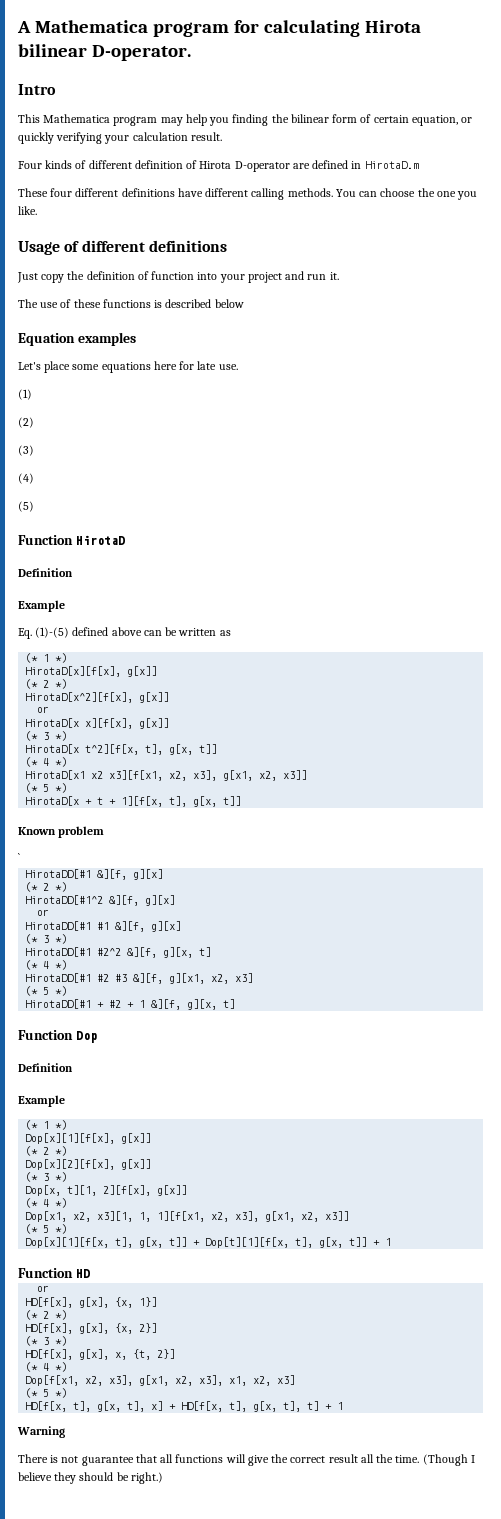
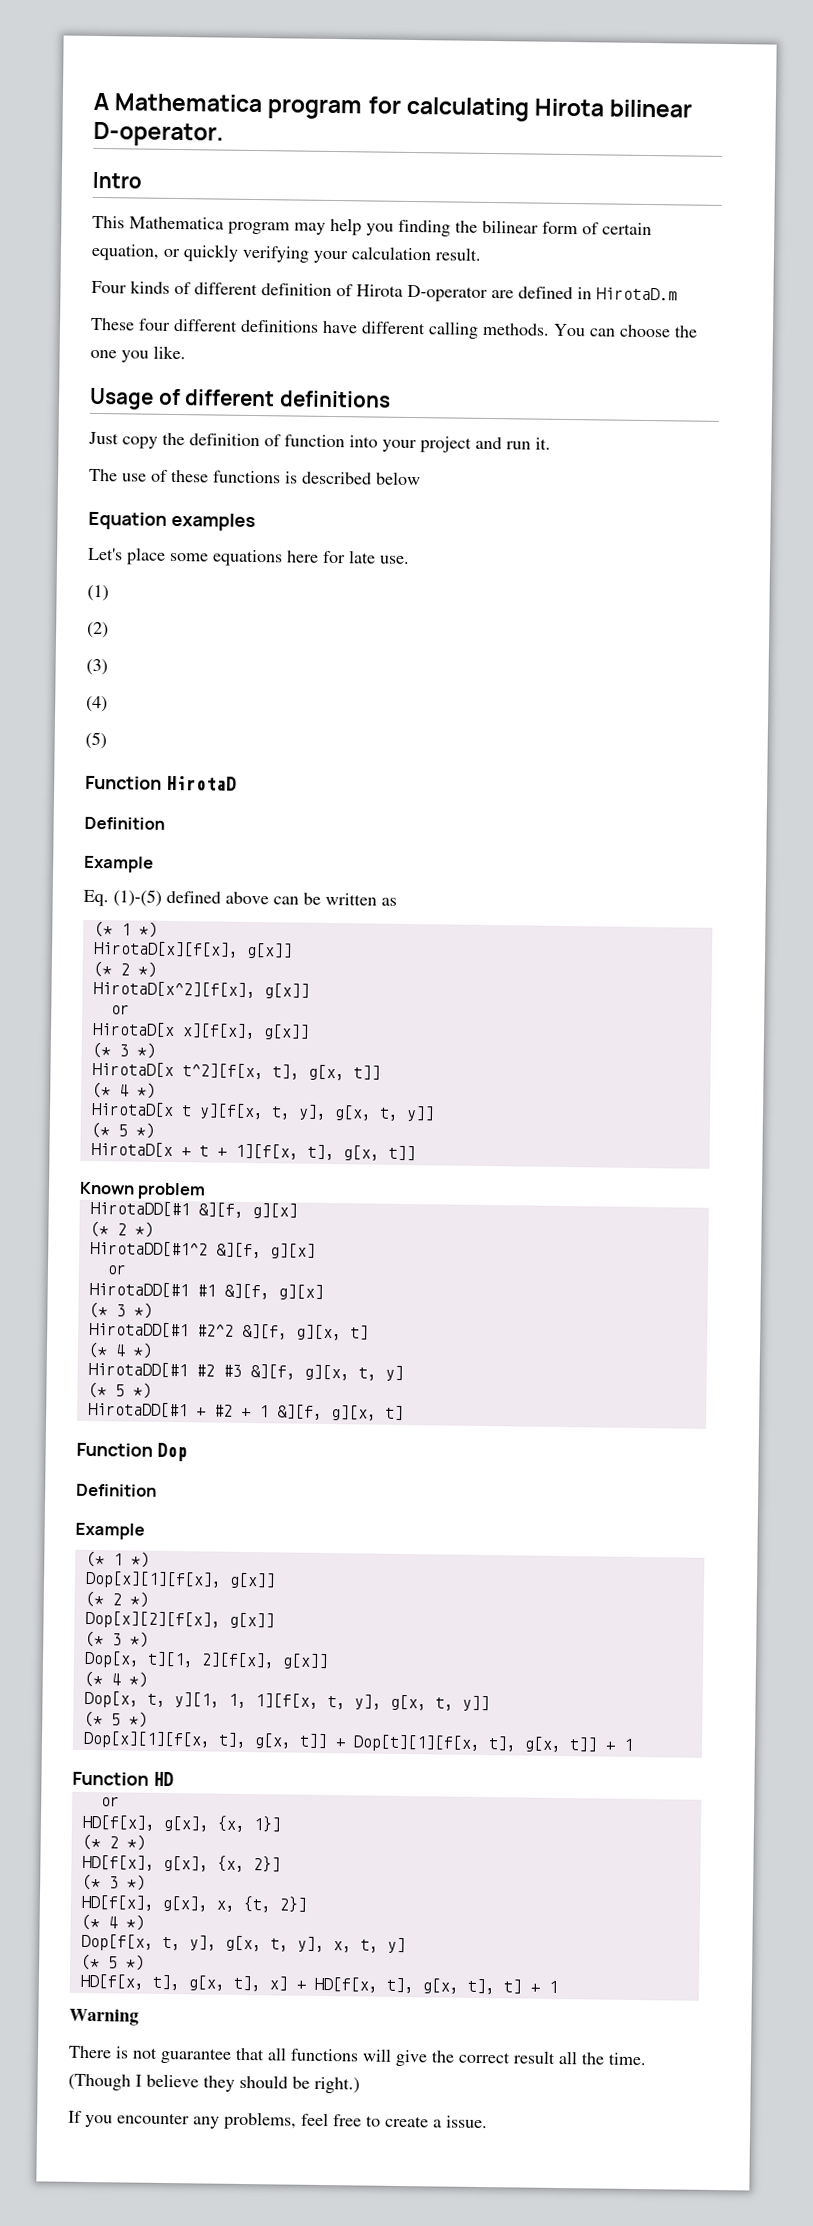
- HirotaD[x1 x2 x3][f[x1, x2, x3], g[x1, x2, x3]]
+ HirotaD[x t y][f[x, t, y], g[x, t, y]]
- `
- HirotaDD[#1 #2 #3 &][f, g][x1, x2, x3]
+ HirotaDD[#1 #2 #3 &][f, g][x, t, y]
- Dop[x1, x2, x3][1, 1, 1][f[x1, x2, x3], g[x1, x2, x3]]
+ Dop[x, t, y][1, 1, 1][f[x, t, y], g[x, t, y]]
- Dop[f[x1, x2, x3], g[x1, x2, x3], x1, x2, x3]
+ Dop[f[x, t, y], g[x, t, y], x, t, y]
+ If you encounter any problems, feel free to create a issue.

